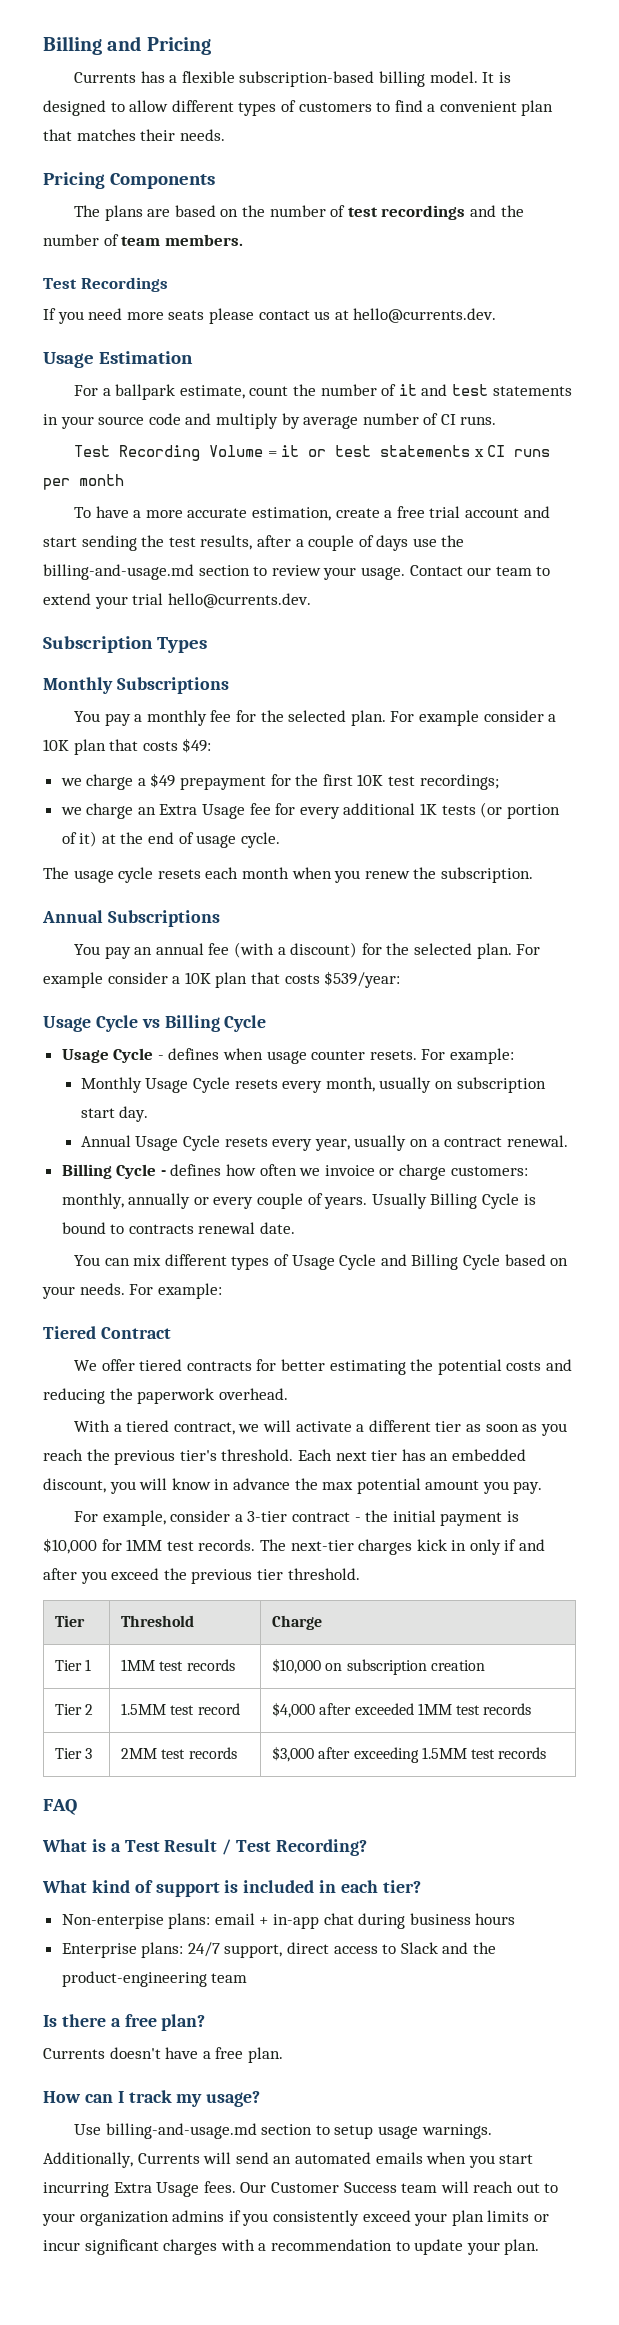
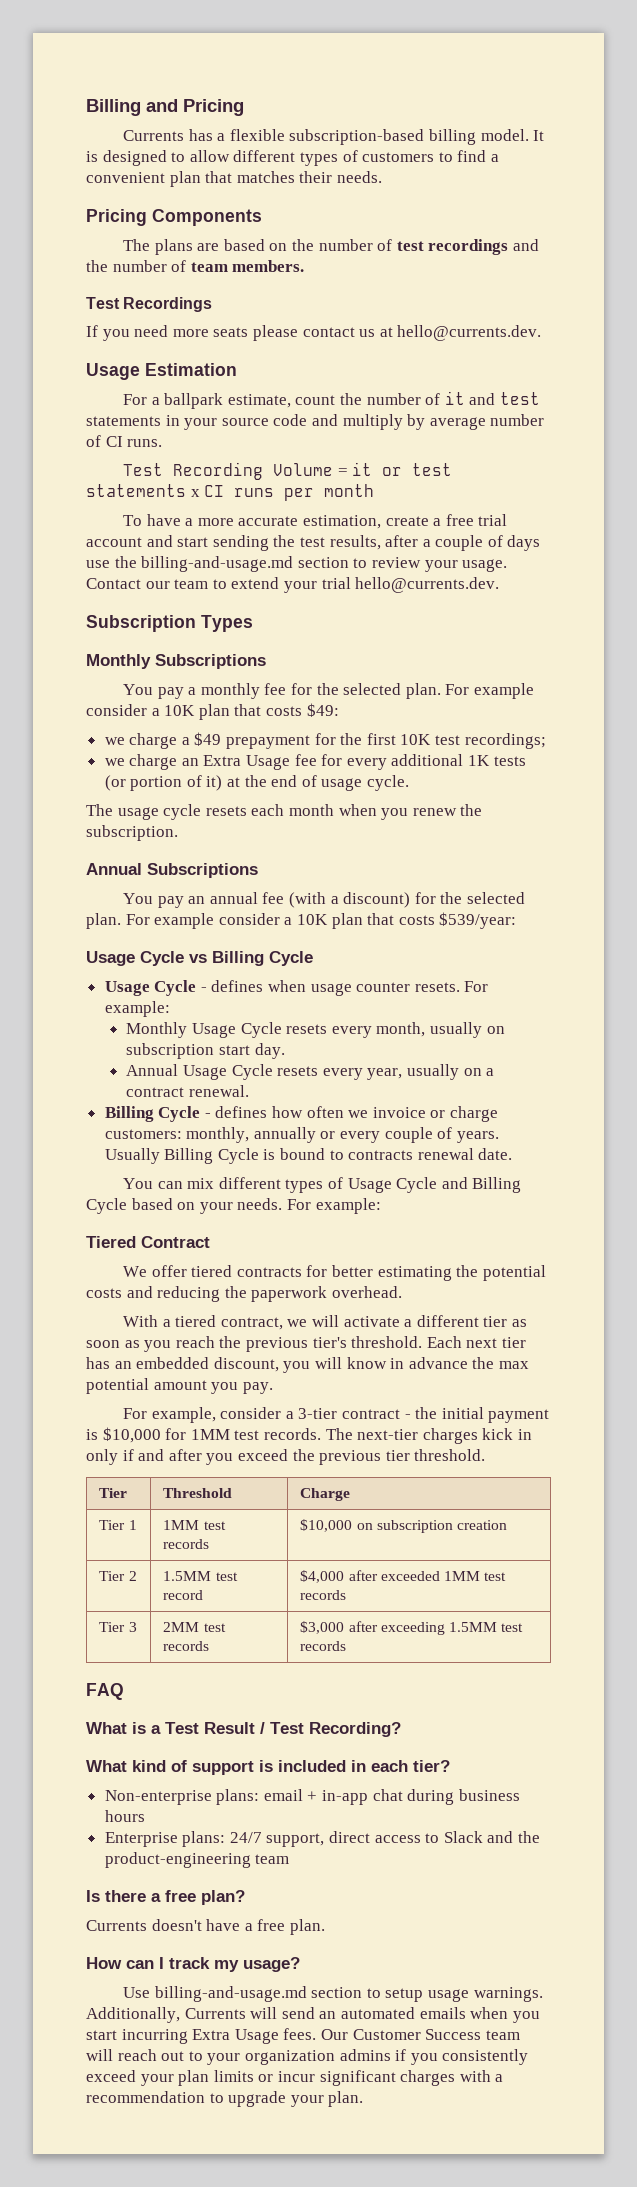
- Non-enterpise plans: email + in-app chat during business hours
+ Non-enterprise plans: email + in-app chat during business hours
- Our Customer Success team will reach out to your organization admins if you consistently exceed your plan limits or incur significant charges with a recommendation to update your plan.
+ Our Customer Success team will reach out to your organization admins if you consistently exceed your plan limits or incur significant charges with a recommendation to upgrade your plan.

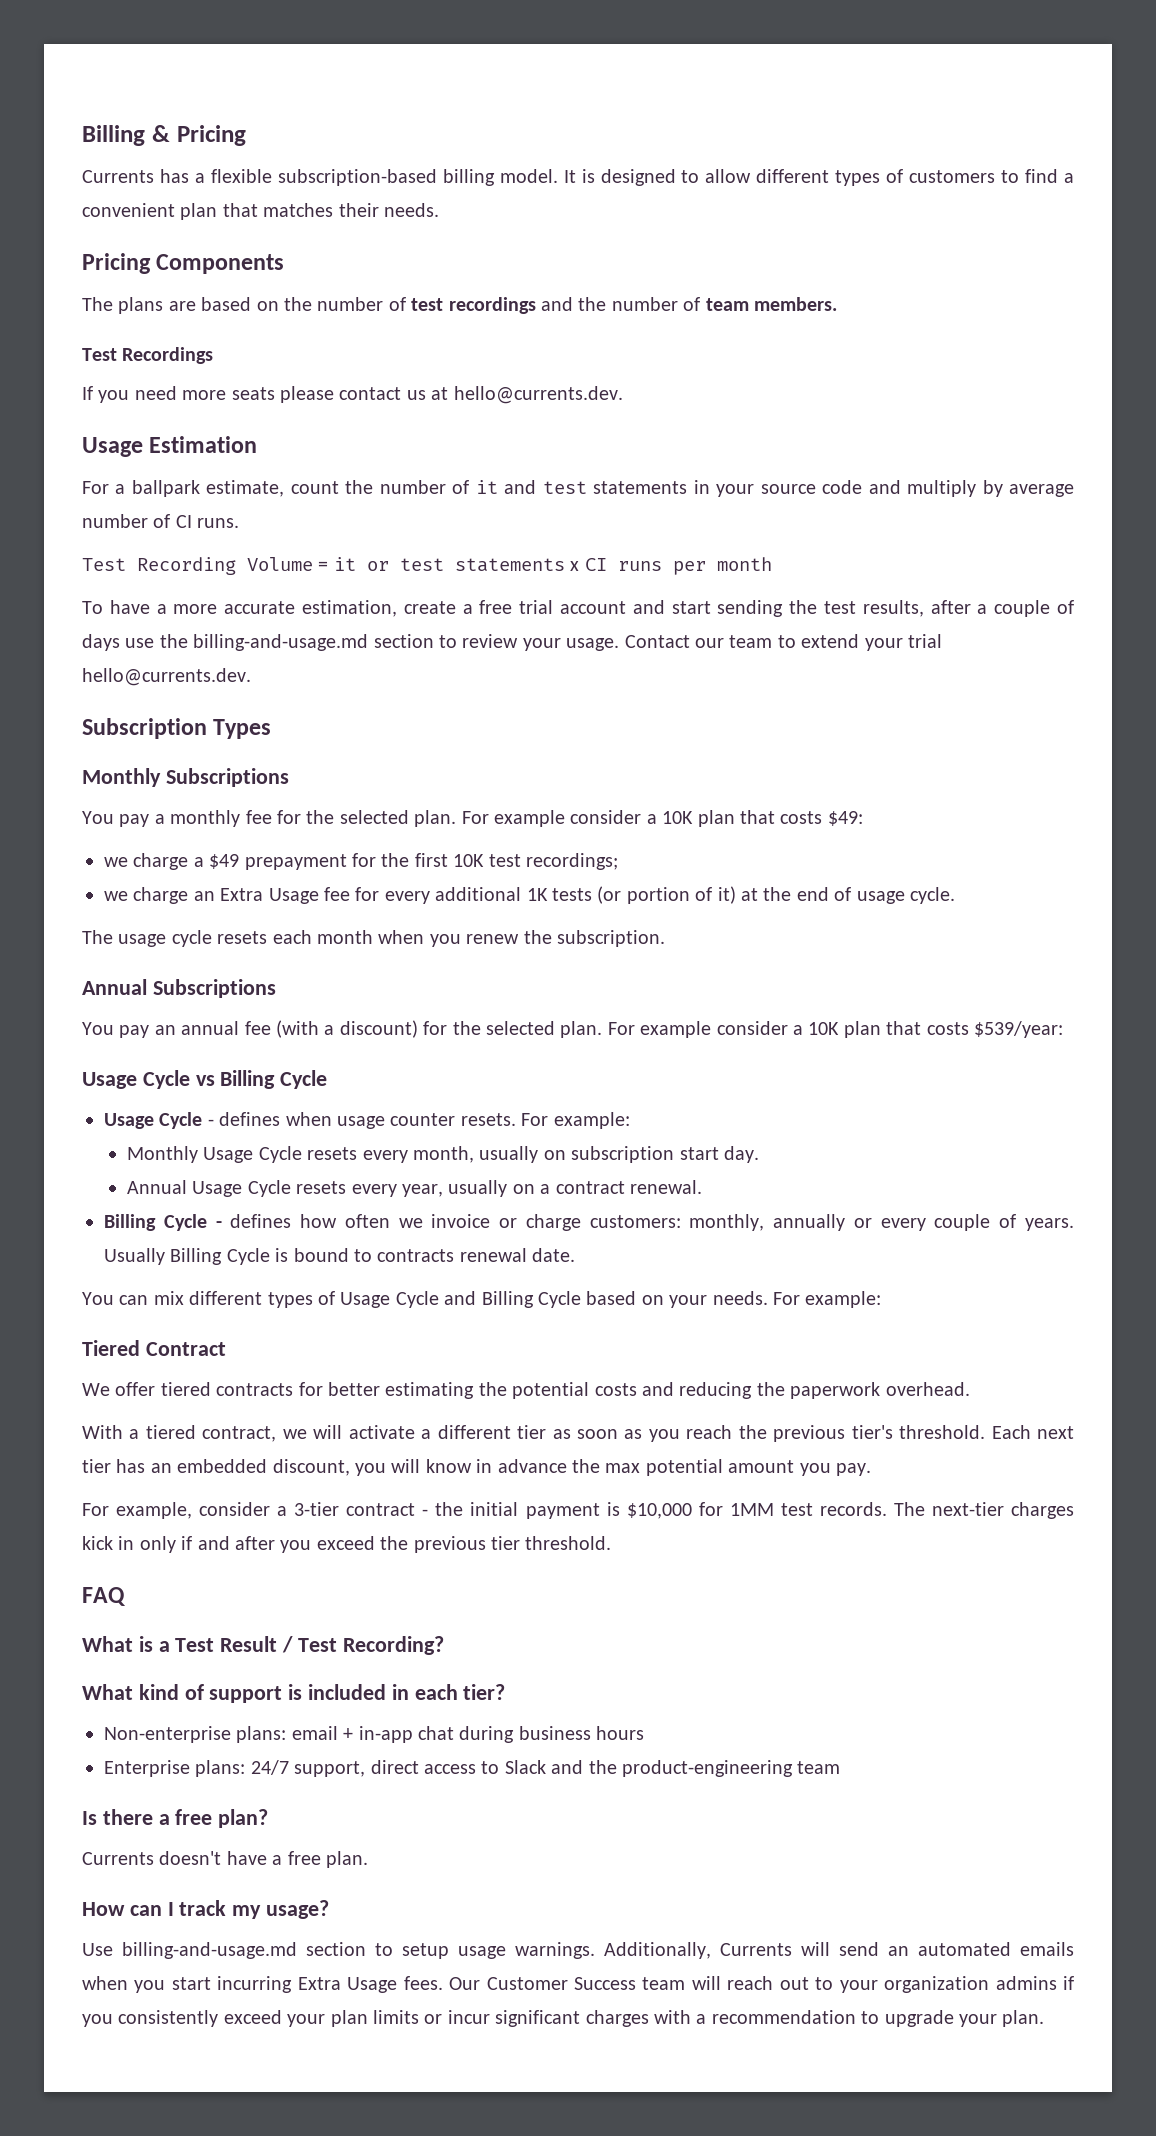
- Billing and Pricing
+ Billing & Pricing
- Tier | Threshold | Charge
- Tier 1 | 1MM test records | $10,000 on subscription creation
- Tier 2 | 1.5MM test record | $4,000 after exceeded 1MM test records
- Tier 3 | 2MM test records | $3,000 after exceeding 1.5MM test records

